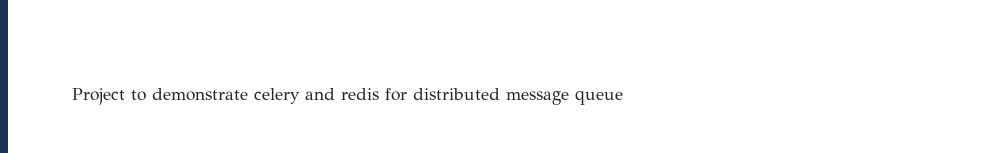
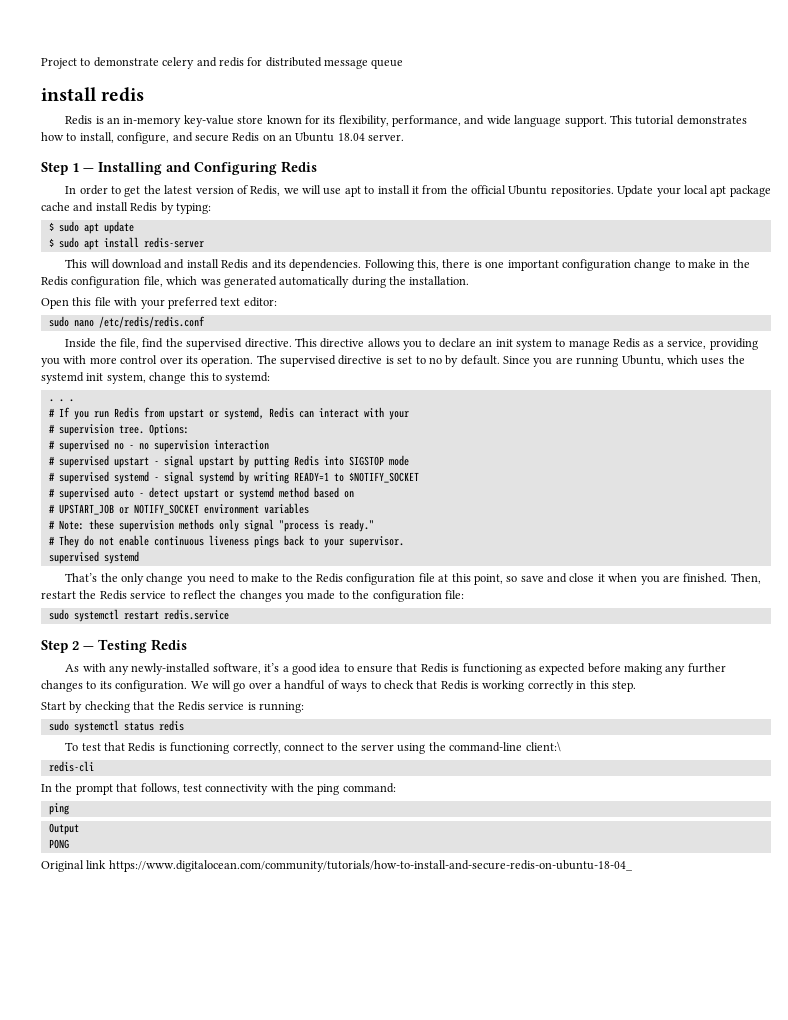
+ install redis
+ Redis is an in-memory key-value store known for its flexibility, performance, and wide language support. This tutorial demonstrates how to install, configure, and secure Redis on an Ubuntu 18.04 server.
+ Step 1 — Installing and Configuring Redis
+ In order to get the latest version of Redis, we will use apt to install it from the official Ubuntu repositories. Update your local apt package cache and install Redis by typing:
+ $ sudo apt update
+ $ sudo apt install redis-server
+ This will download and install Redis and its dependencies. Following this, there is one important configuration change to make in the Redis configuration file, which was generated automatically during the installation.
+ Open this file with your preferred text editor:
+ sudo nano /etc/redis/redis.conf
+ Inside the file, find the supervised directive. This directive allows you to declare an init system to manage Redis as a service, providing you with more control over its operation. The supervised directive is set to no by default. Since you are running Ubuntu, which uses the systemd init system, change this to systemd:
+ . . .
+ # If you run Redis from upstart or systemd, Redis can interact with your
+ # supervision tree. Options:
+ # supervised no - no supervision interaction
+ # supervised upstart - signal upstart by putting Redis into SIGSTOP mode
+ # supervised systemd - signal systemd by writing READY=1 to $NOTIFY_SOCKET
+ # supervised auto - detect upstart or systemd method based on
+ # UPSTART_JOB or NOTIFY_SOCKET environment variables
+ # Note: these supervision methods only signal "process is ready."
+ # They do not enable continuous liveness pings back to your supervisor.
+ supervised systemd
+ That’s the only change you need to make to the Redis configuration file at this point, so save and close it when you are finished. Then, restart the Redis service to reflect the changes you made to the configuration file:
+ sudo systemctl restart redis.service
+ Step 2 — Testing Redis
+ As with any newly-installed software, it’s a good idea to ensure that Redis is functioning as expected before making any further changes to its configuration. We will go over a handful of ways to check that Redis is working correctly in this step.
+ Start by checking that the Redis service is running:
+ sudo systemctl status redis
+ To test that Redis is functioning correctly, connect to the server using the command-line client:\
+ redis-cli
+ In the prompt that follows, test connectivity with the ping command:
+ ping
+ Output
+ PONG
+ Original link https://www.digitalocean.com/community/tutorials/how-to-install-and-secure-redis-on-ubuntu-18-04_

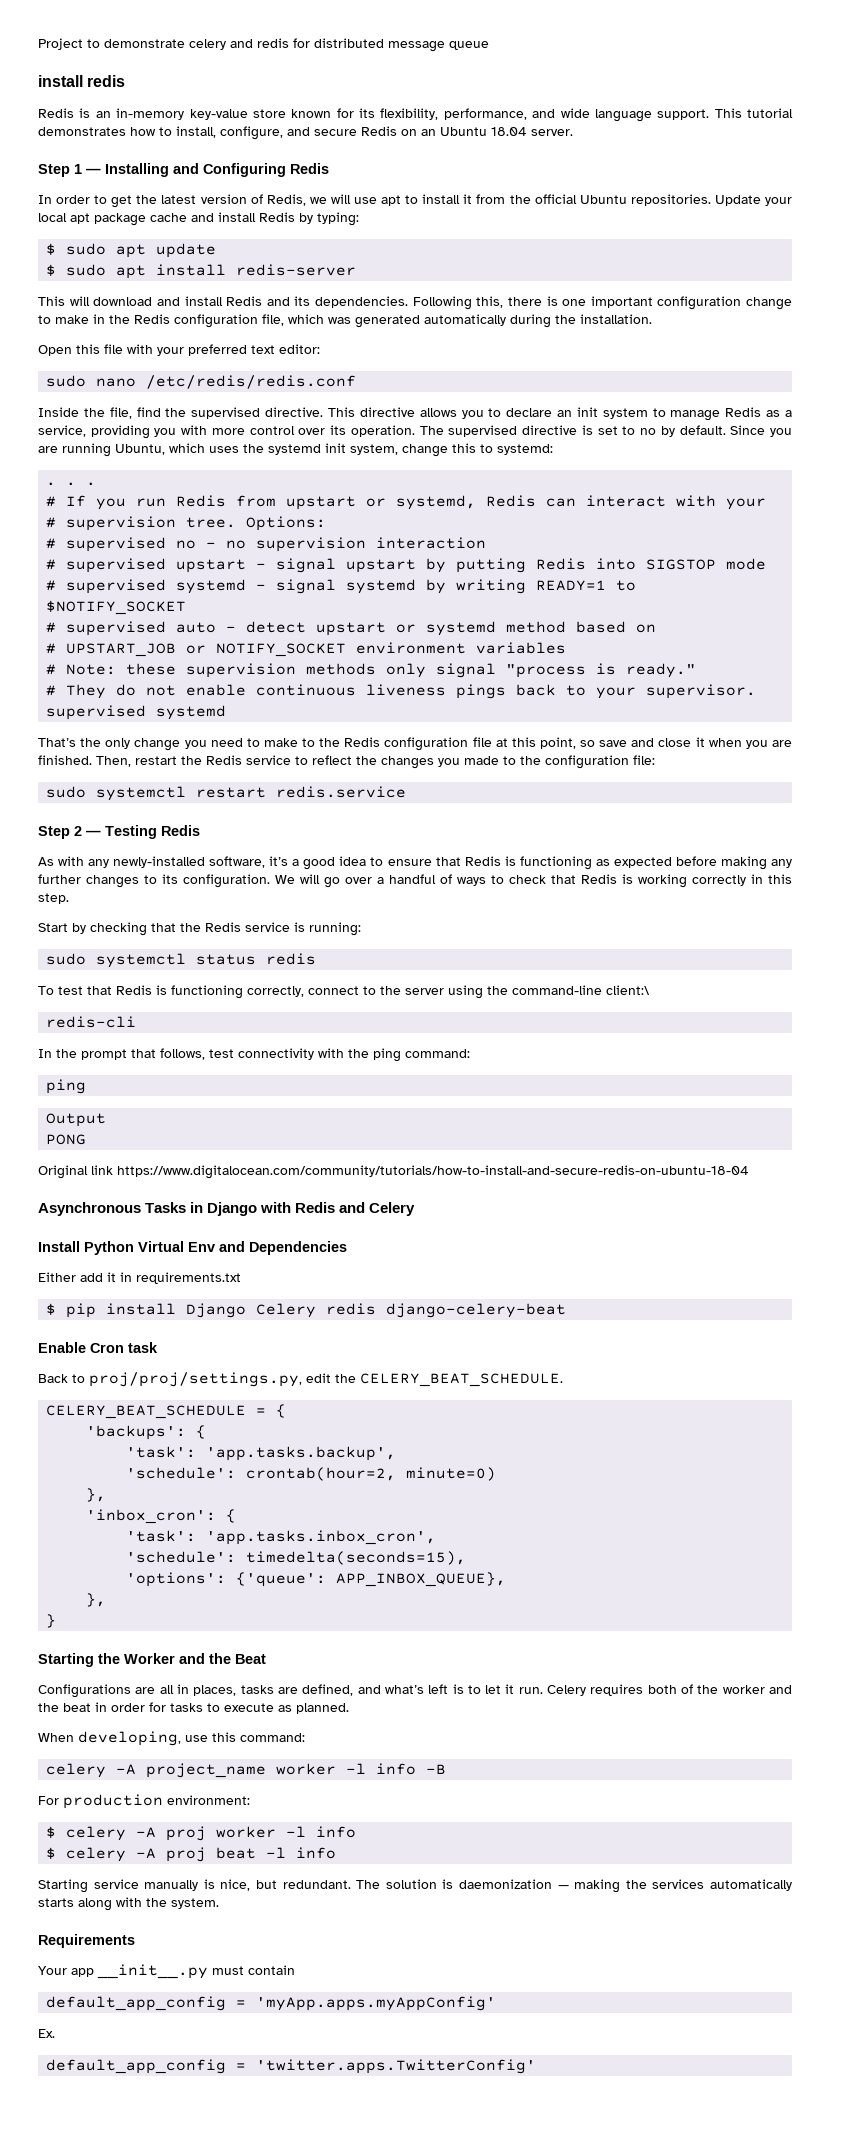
- Original link https://www.digitalocean.com/community/tutorials/how-to-install-and-secure-redis-on-ubuntu-18-04_
+ Original link https://www.digitalocean.com/community/tutorials/how-to-install-and-secure-redis-on-ubuntu-18-04
+ Asynchronous Tasks in Django with Redis and Celery
+ Install Python Virtual Env and Dependencies
+ Either add it in requirements.txt
+ $ pip install Django Celery redis django-celery-beat
+ Enable Cron task
+ Back to proj/proj/settings.py, edit the CELERY_BEAT_SCHEDULE.
+ CELERY_BEAT_SCHEDULE = {
+ 'backups': {
+ 'task': 'app.tasks.backup',
+ 'schedule': crontab(hour=2, minute=0)
+ },
+ 'inbox_cron': {
+ 'task': 'app.tasks.inbox_cron',
+ 'schedule': timedelta(seconds=15),
+ 'options': {'queue': APP_INBOX_QUEUE},
+ },
+ }
+ Starting the Worker and the Beat
+ Configurations are all in places, tasks are defined, and what’s left is to let it run. Celery requires both of the worker and the beat in order for tasks to execute as planned.
+ When developing, use this command:
+ celery -A project_name worker -l info -B
+ For production environment:
+ $ celery -A proj worker -l info
+ $ celery -A proj beat -l info
+ Starting service manually is nice, but redundant. The solution is daemonization — making the services automatically starts along with the system.
+ Requirements
+ Your app __init__.py must contain
+ default_app_config = 'myApp.apps.myAppConfig'
+ Ex.
+ default_app_config = 'twitter.apps.TwitterConfig'

